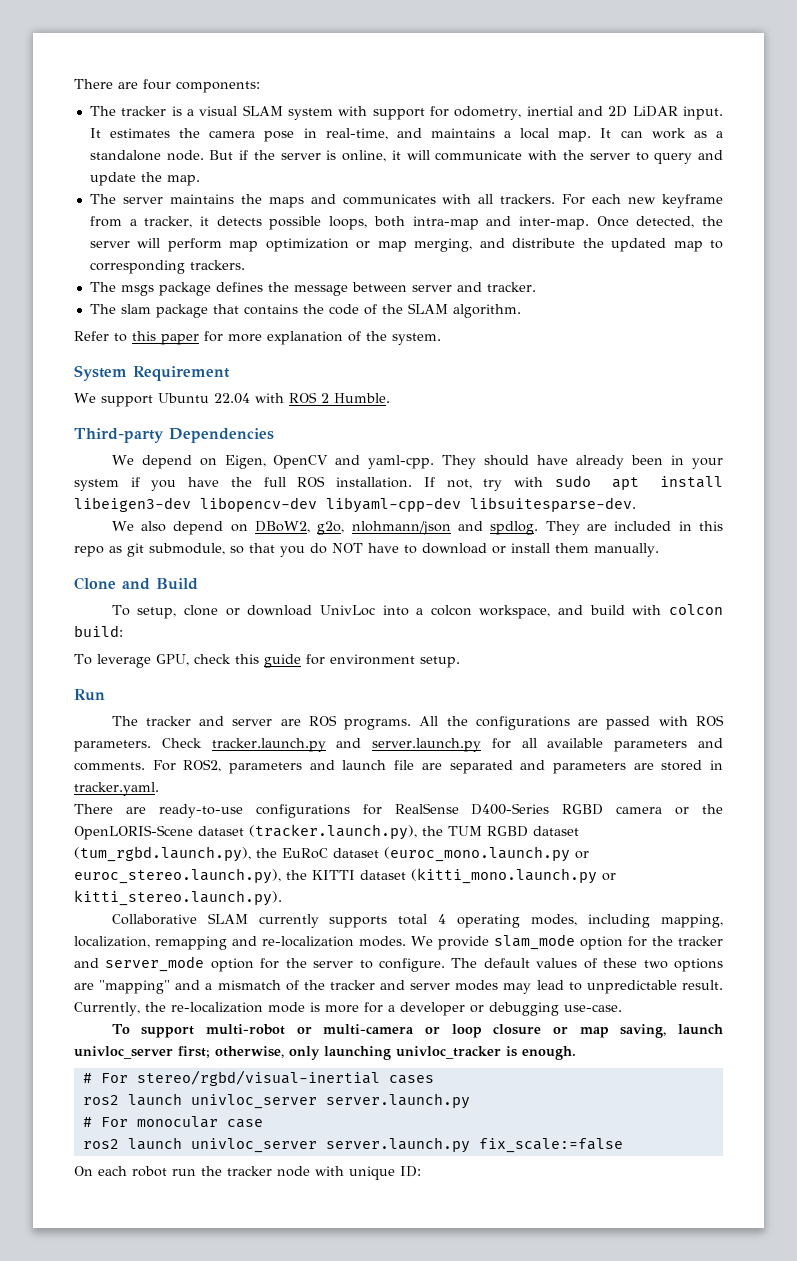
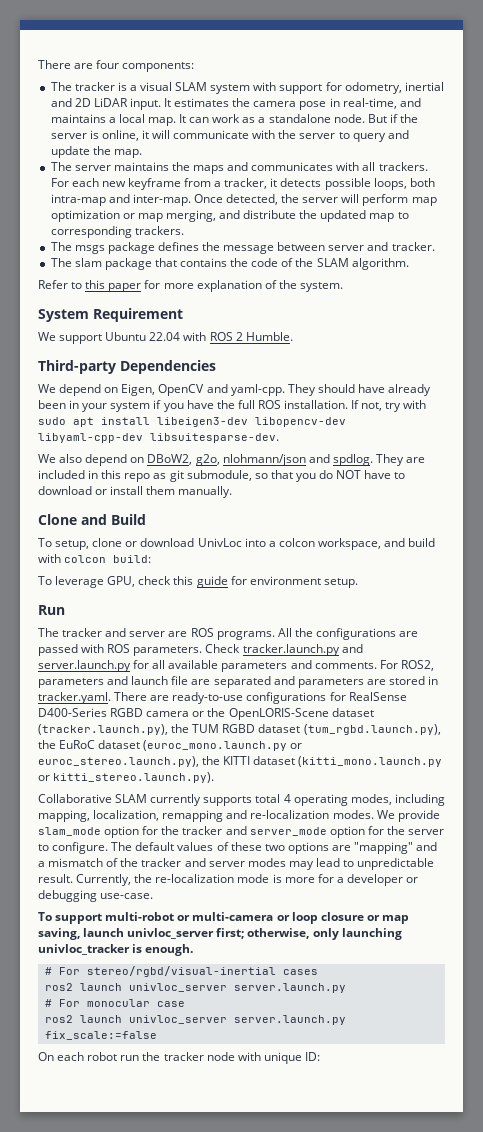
- For ROS2, parameters and launch file are separated and parameters are stored in tracker.yaml.
- There are ready-to-use configurations for RealSense D400-Series RGBD camera or the OpenLORIS-Scene dataset (tracker.launch.py), the TUM RGBD dataset (tum_rgbd.launch.py), the EuRoC dataset (euroc_mono.launch.py or euroc_stereo.launch.py), the KITTI dataset (kitti_mono.launch.py or kitti_stereo.launch.py).
+ For ROS2, parameters and launch file are separated and parameters are stored in tracker.yaml. There are ready-to-use configurations for RealSense D400-Series RGBD camera or the OpenLORIS-Scene dataset (tracker.launch.py), the TUM RGBD dataset (tum_rgbd.launch.py), the EuRoC dataset (euroc_mono.launch.py or euroc_stereo.launch.py), the KITTI dataset (kitti_mono.launch.py or kitti_stereo.launch.py).

